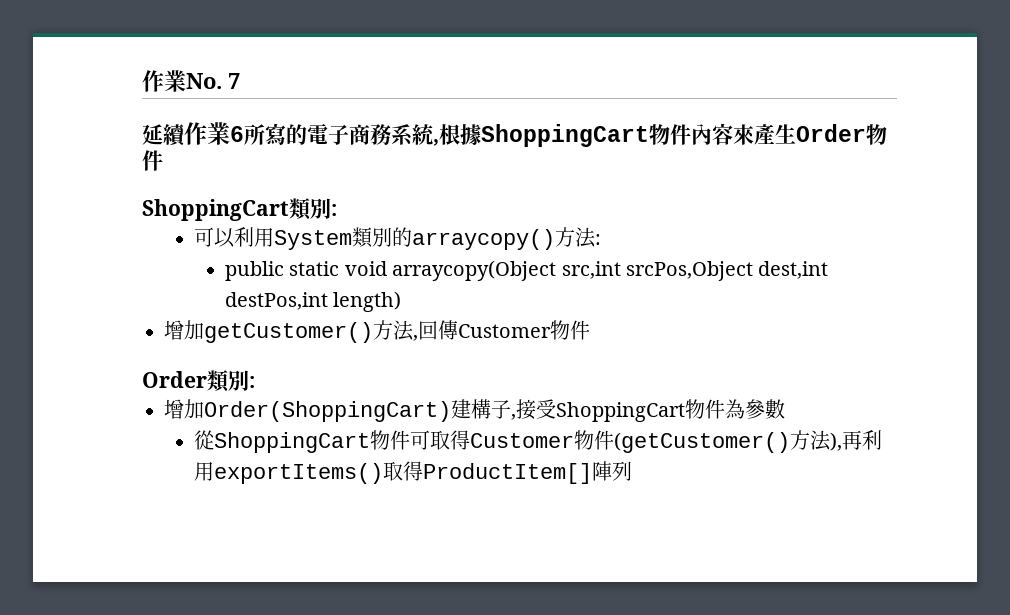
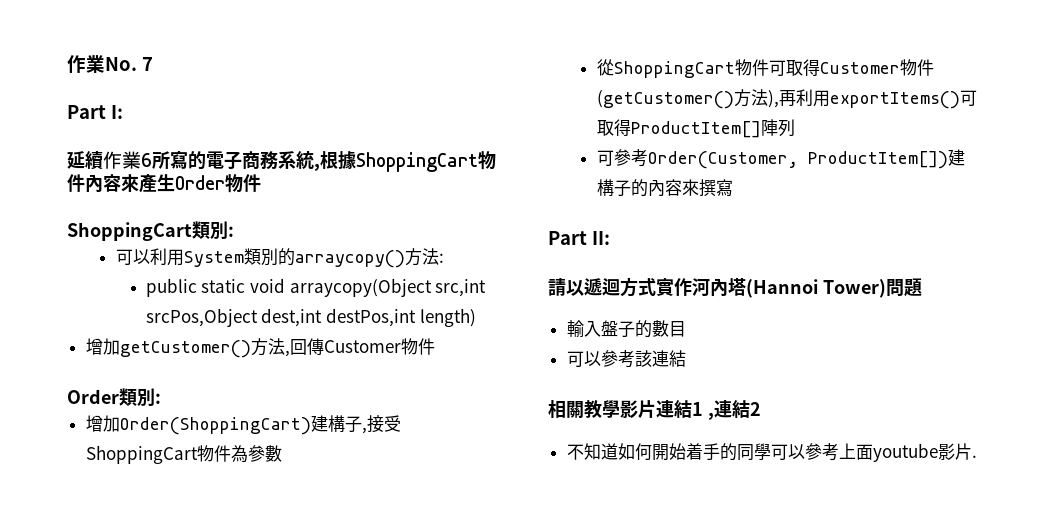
+ Part I:
- 從ShoppingCart物件可取得Customer物件(getCustomer()方法),再利用exportItems()取得ProductItem[]陣列
+ 從ShoppingCart物件可取得Customer物件(getCustomer()方法),再利用exportItems()可取得ProductItem[]陣列
+ 可參考Order(Customer, ProductItem[])建構子的內容來撰寫
+ Part II:
+ 請以遞迴方式實作河內塔(Hannoi Tower)問題
+ 輸入盤子的數目
+ 可以參考該連結
+ 相關教學影片連結1 ,連結2
+ 不知道如何開始着手的同學可以參考上面youtube影片.

